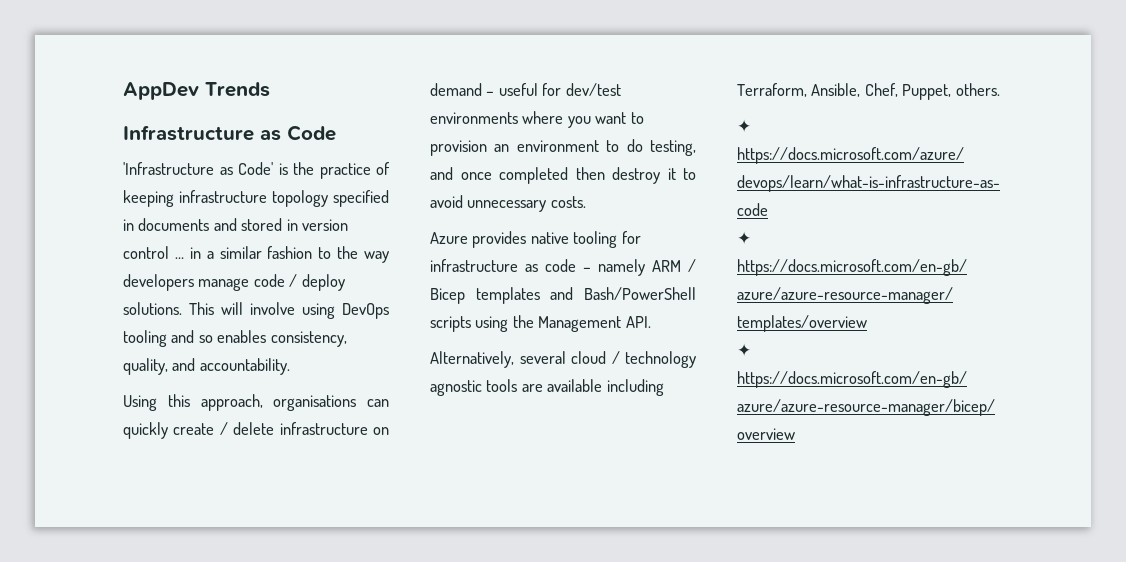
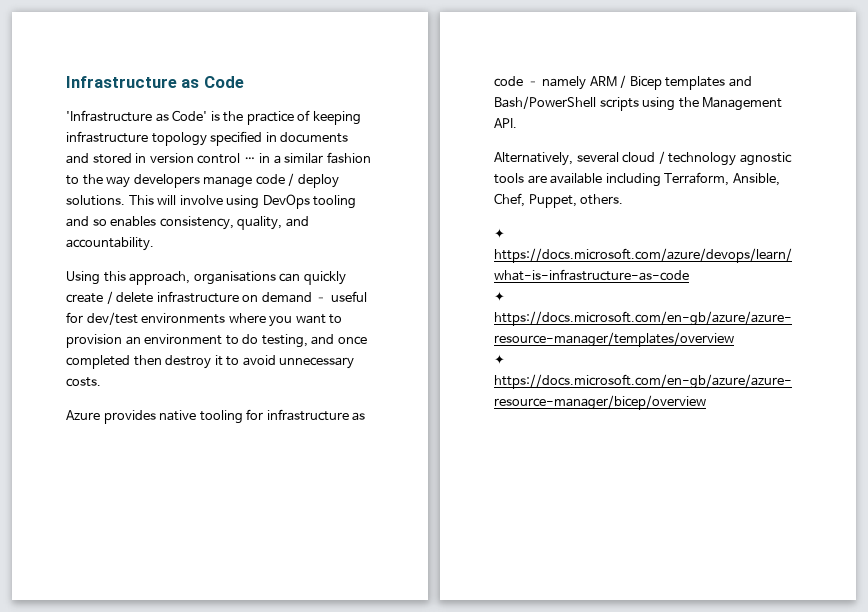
- AppDev Trends

